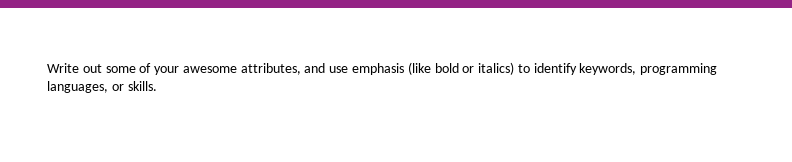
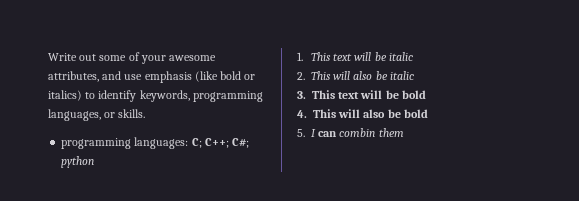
+ programming languages: C; C++; C#; python
+ 1. This text will be italic
+ 2. This will also be italic
+ 3. This text will be bold
+ 4. This will also be bold
+ 5. I can combin them

